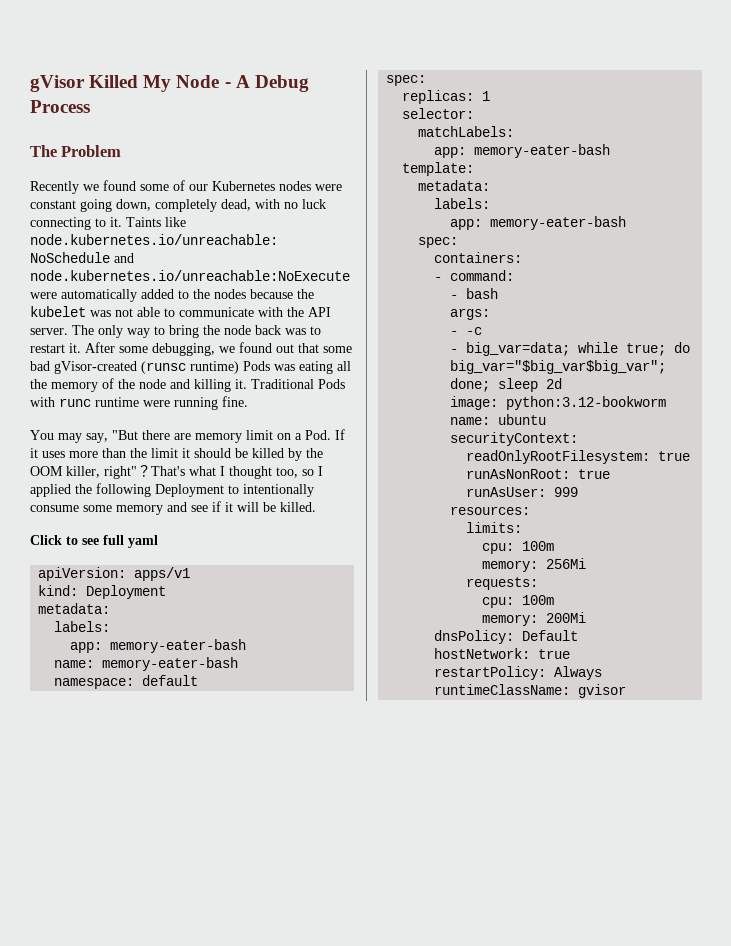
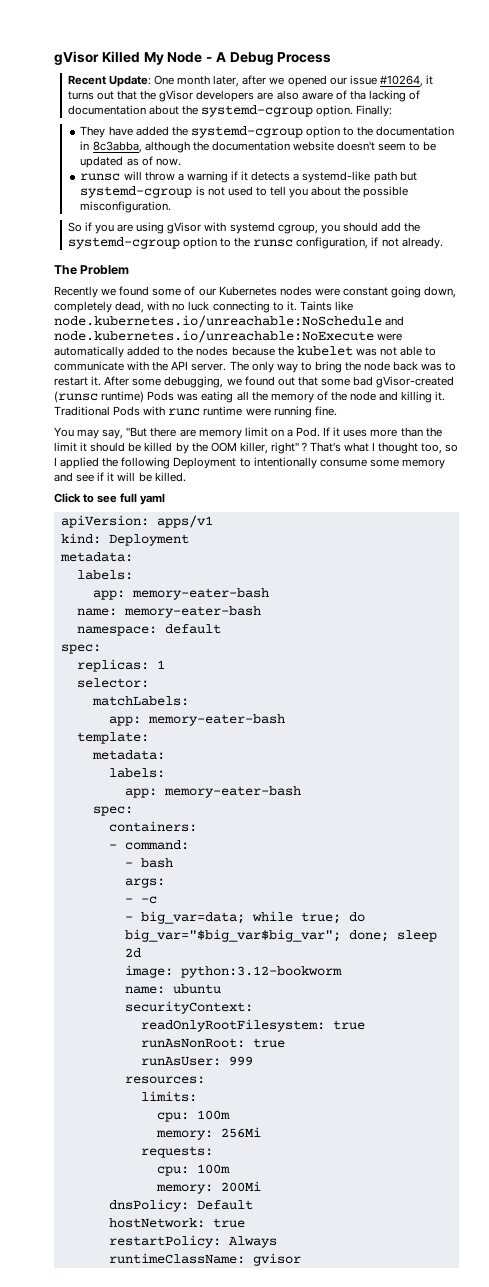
+ Recent Update: One month later, after we opened our issue #10264, it turns out that the gVisor developers are also aware of tha lacking of documentation about the systemd-cgroup option. Finally:
+ They have added the systemd-cgroup option to the documentation in 8c3abba, although the documentation website doesn't seem to be updated as of now.
+ runsc will throw a warning if it detects a systemd-like path but systemd-cgroup is not used to tell you about the possible misconfiguration.
+ So if you are using gVisor with systemd cgroup, you should add the systemd-cgroup option to the runsc configuration, if not already.

